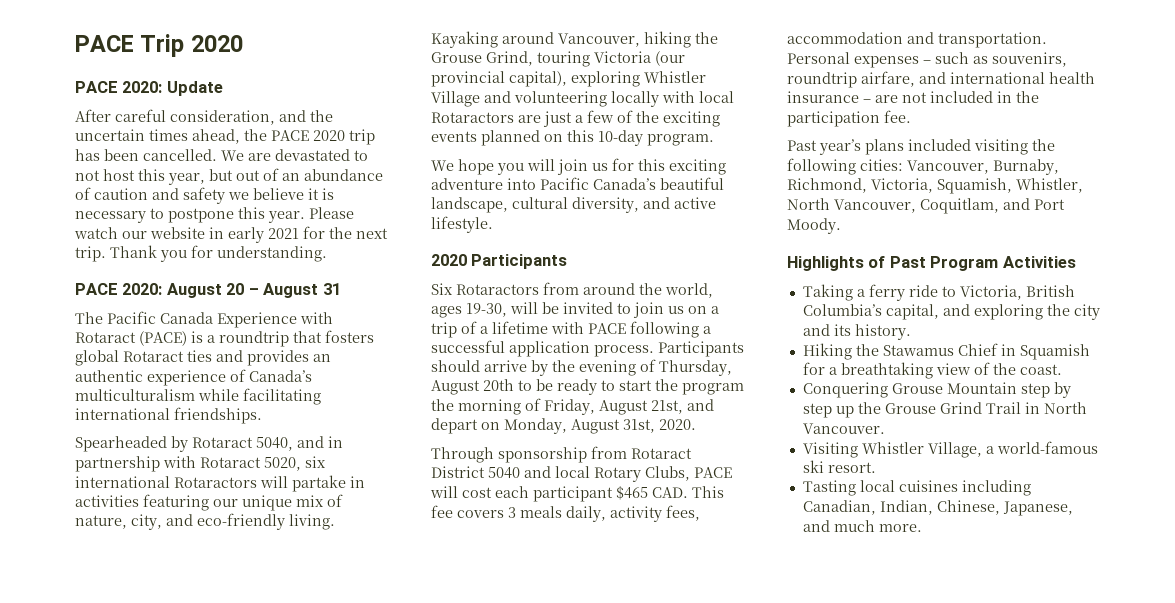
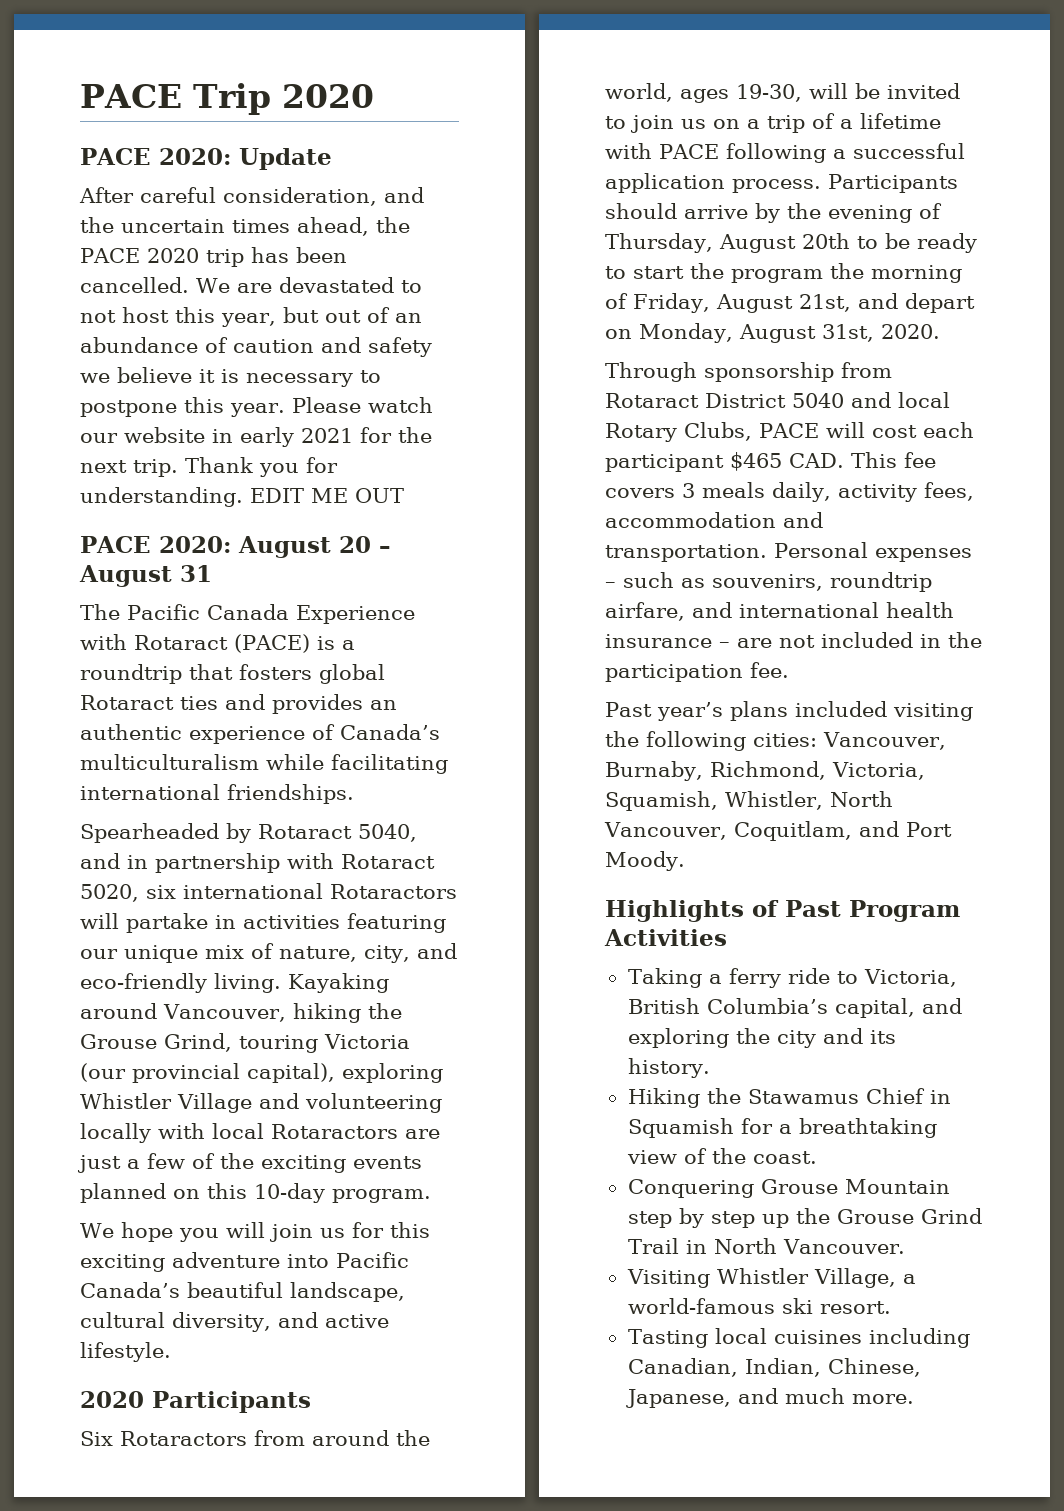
+ EDIT ME OUT

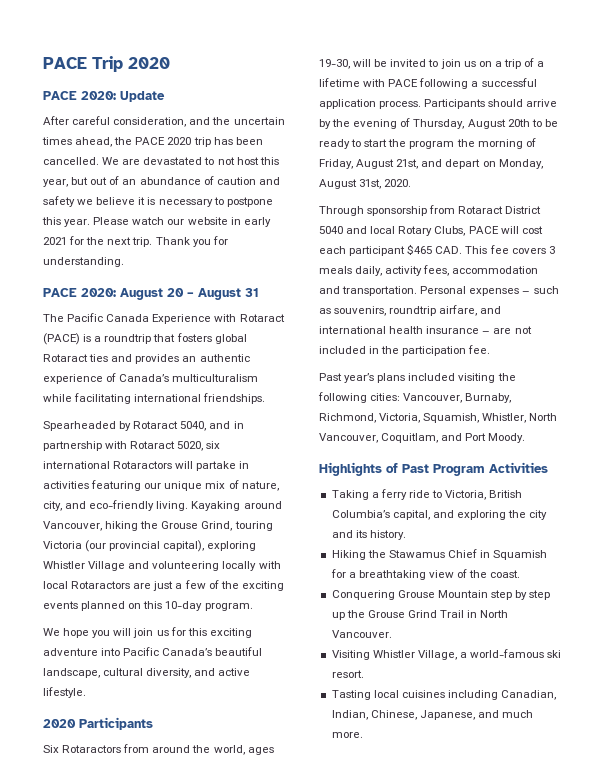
- EDIT ME OUT

